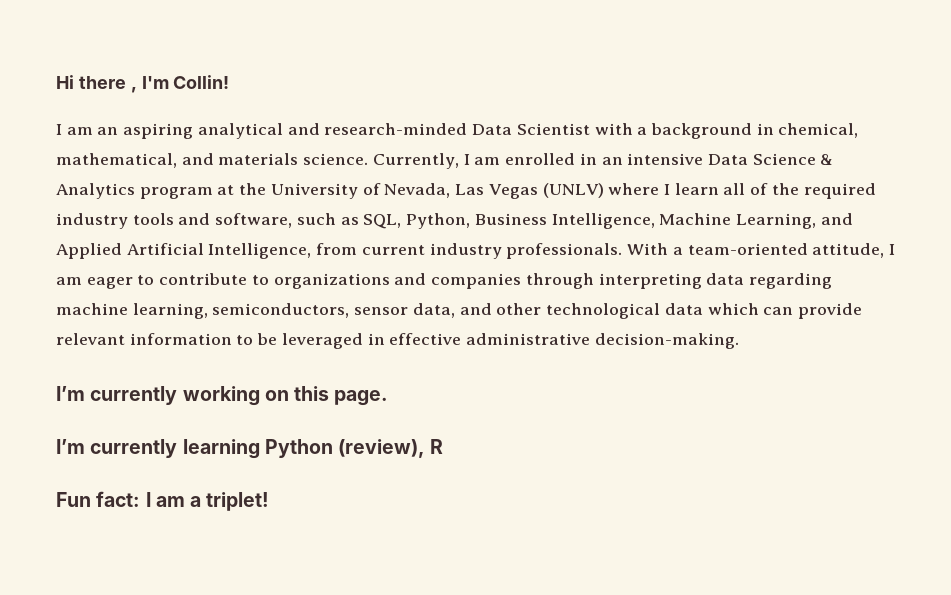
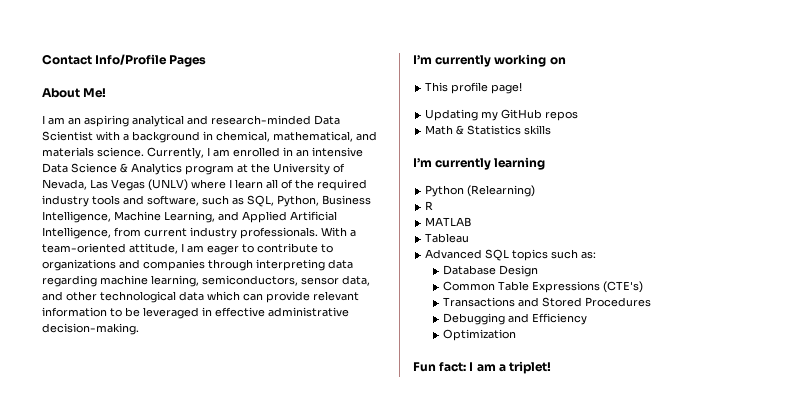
- Hi there , I'm Collin!
+ Contact Info/Profile Pages
+ About Me!
- I’m currently working on this page.
+ I’m currently working on
+ This profile page!
+ Updating my GitHub repos
+ Math & Statistics skills
- I’m currently learning Python (review), R
+ I’m currently learning
+ Python (Relearning)
+ R
+ MATLAB
+ Tableau
+ Advanced SQL topics such as:
+ Database Design
+ Common Table Expressions (CTE's)
+ Transactions and Stored Procedures
+ Debugging and Efficiency
+ Optimization

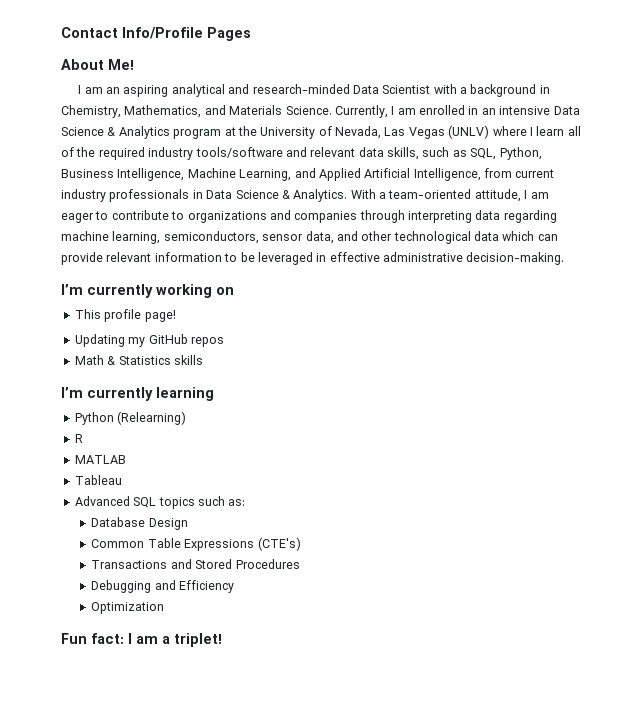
- I am an aspiring analytical and research-minded Data Scientist with a background in chemical, mathematical, and materials science.
+ I am an aspiring analytical and research-minded Data Scientist with a background in Chemistry, Mathematics, and Materials Science.
- Currently, I am enrolled in an intensive Data Science & Analytics program at the University of Nevada, Las Vegas (UNLV) where I learn all of the required industry tools and software, such as SQL, Python, Business Intelligence, Machine Learning, and Applied Artificial Intelligence, from current industry professionals.
+ Currently, I am enrolled in an intensive Data Science & Analytics program at the University of Nevada, Las Vegas (UNLV) where I learn all of the required industry tools/software and relevant data skills, such as SQL, Python, Business Intelligence, Machine Learning, and Applied Artificial Intelligence, from current industry professionals in Data Science & Analytics.

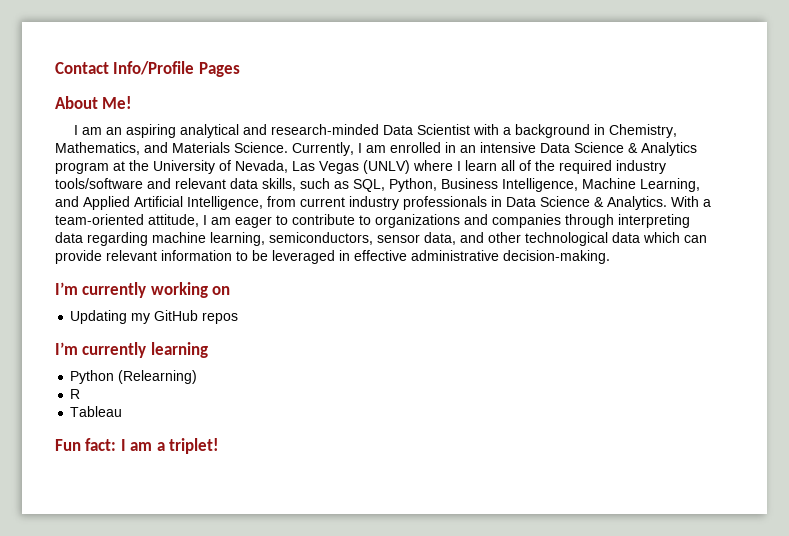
- This profile page!
- Math & Statistics skills
- MATLAB
- Advanced SQL topics such as:
- Database Design
- Common Table Expressions (CTE's)
- Transactions and Stored Procedures
- Debugging and Efficiency
- Optimization

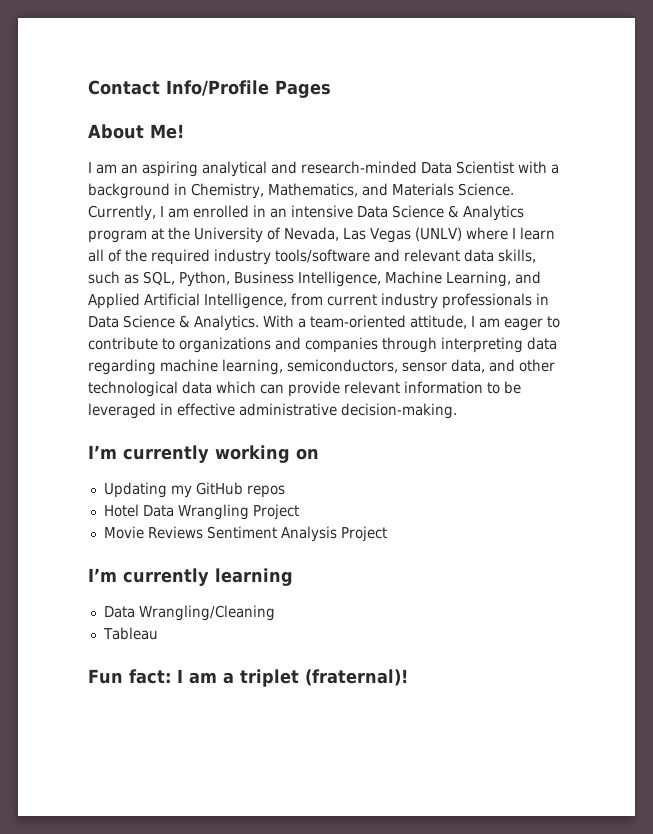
+ Hotel Data Wrangling Project
+ Movie Reviews Sentiment Analysis Project
- Python (Relearning)
- R
+ Data Wrangling/Cleaning
- Fun fact: I am a triplet!
+ Fun fact: I am a triplet (fraternal)!

